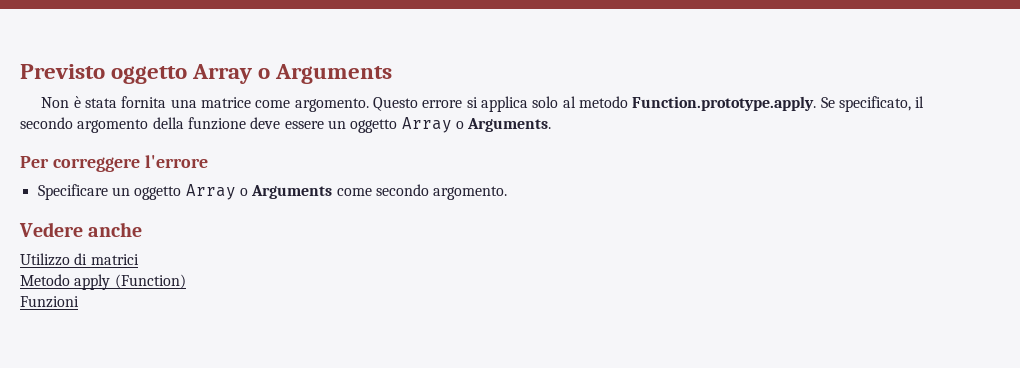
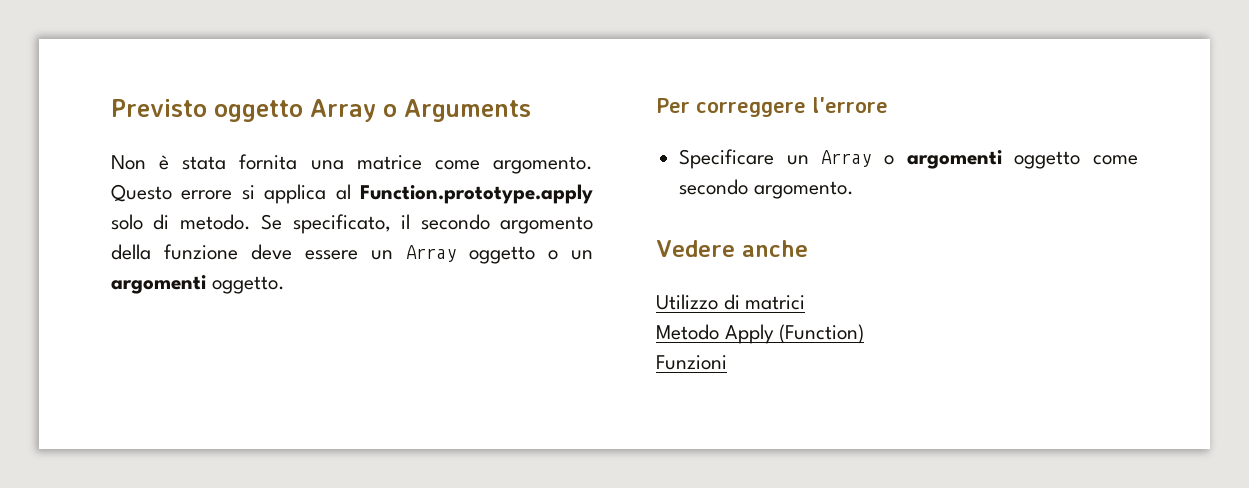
- Questo errore si applica solo al metodo Function.prototype.apply. Se specificato, il secondo argomento della funzione deve essere un oggetto Array o Arguments.
+ Questo errore si applica al Function.prototype.apply solo di metodo. Se specificato, il secondo argomento della funzione deve essere un Array oggetto o un argomenti oggetto.
- Specificare un oggetto Array o Arguments come secondo argomento.
+ Specificare un Array o argomenti oggetto come secondo argomento.
- Metodo apply (Function)
+ Metodo Apply (Function)

